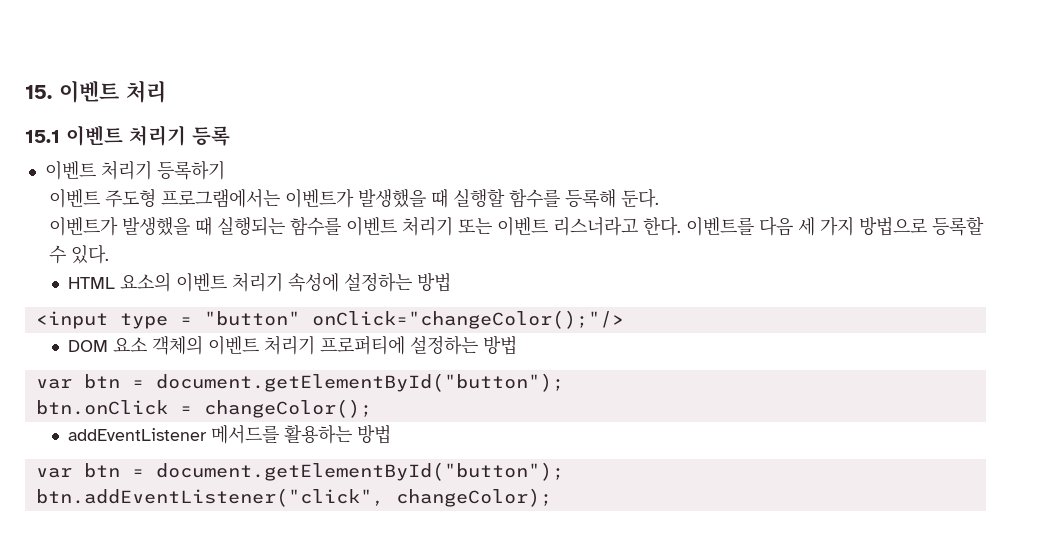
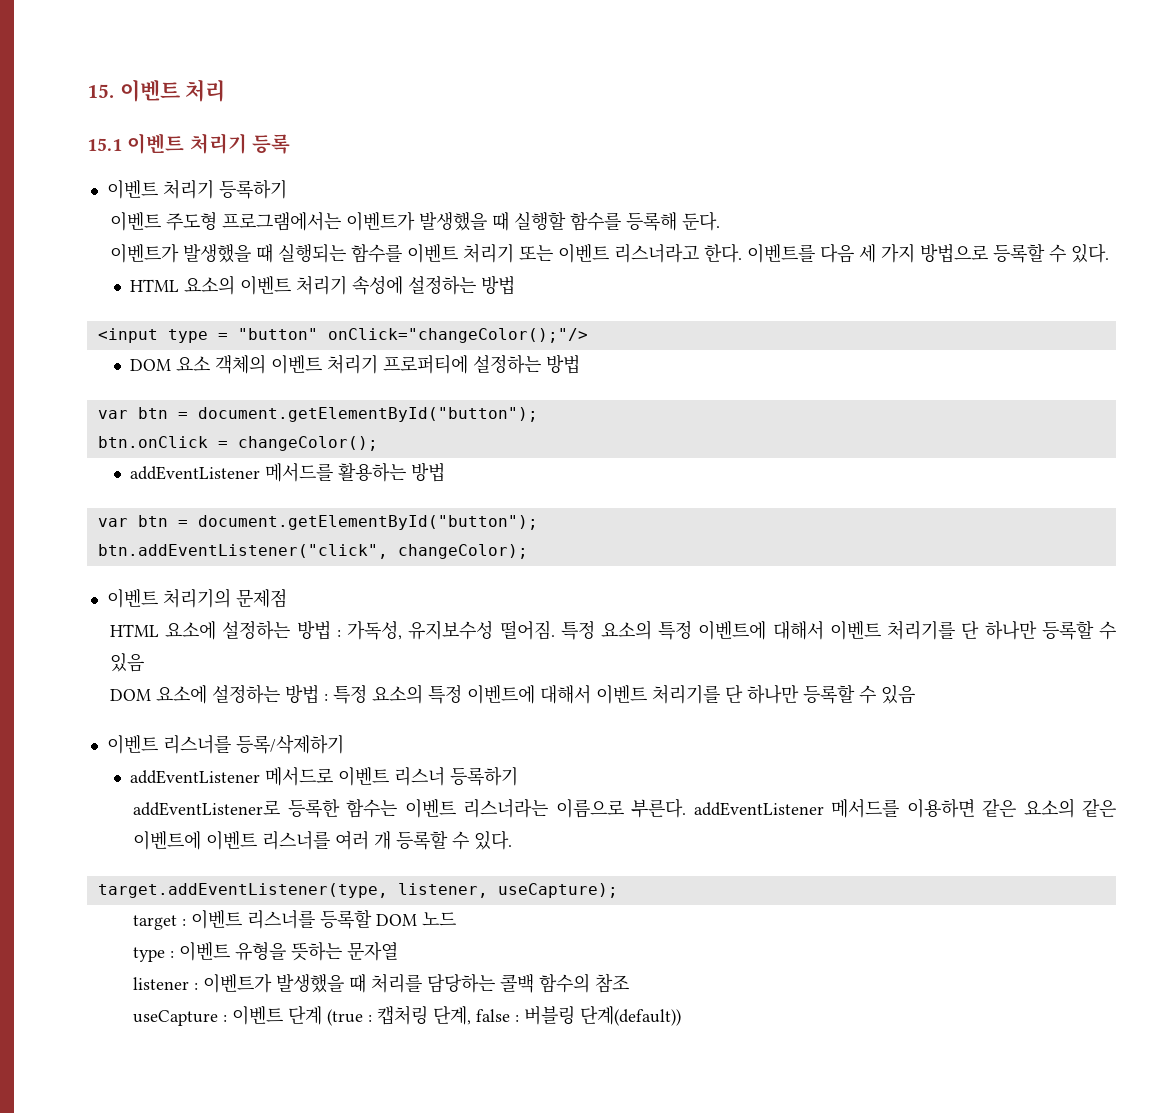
+ 이벤트 처리기의 문제점
+ HTML 요소에 설정하는 방법 : 가독성, 유지보수성 떨어짐. 특정 요소의 특정 이벤트에 대해서 이벤트 처리기를 단 하나만 등록할 수 있음
+ DOM 요소에 설정하는 방법 : 특정 요소의 특정 이벤트에 대해서 이벤트 처리기를 단 하나만 등록할 수 있음
+ 이벤트 리스너를 등록/삭제하기
+ addEventListener 메서드로 이벤트 리스너 등록하기
+ addEventListener로 등록한 함수는 이벤트 리스너라는 이름으로 부른다. addEventListener 메서드를 이용하면 같은 요소의 같은 이벤트에 이벤트 리스너를 여러 개 등록할 수 있다.
+ target.addEventListener(type, listener, useCapture);
+ target : 이벤트 리스너를 등록할 DOM 노드
+ type : 이벤트 유형을 뜻하는 문자열
+ listener : 이벤트가 발생했을 때 처리를 담당하는 콜백 함수의 참조
+ useCapture : 이벤트 단계 (true : 캡처링 단계, false : 버블링 단계(default))

